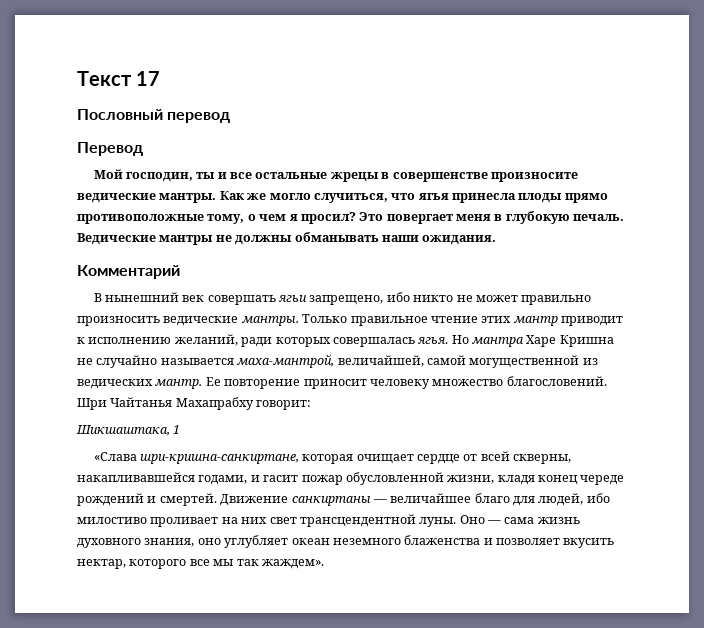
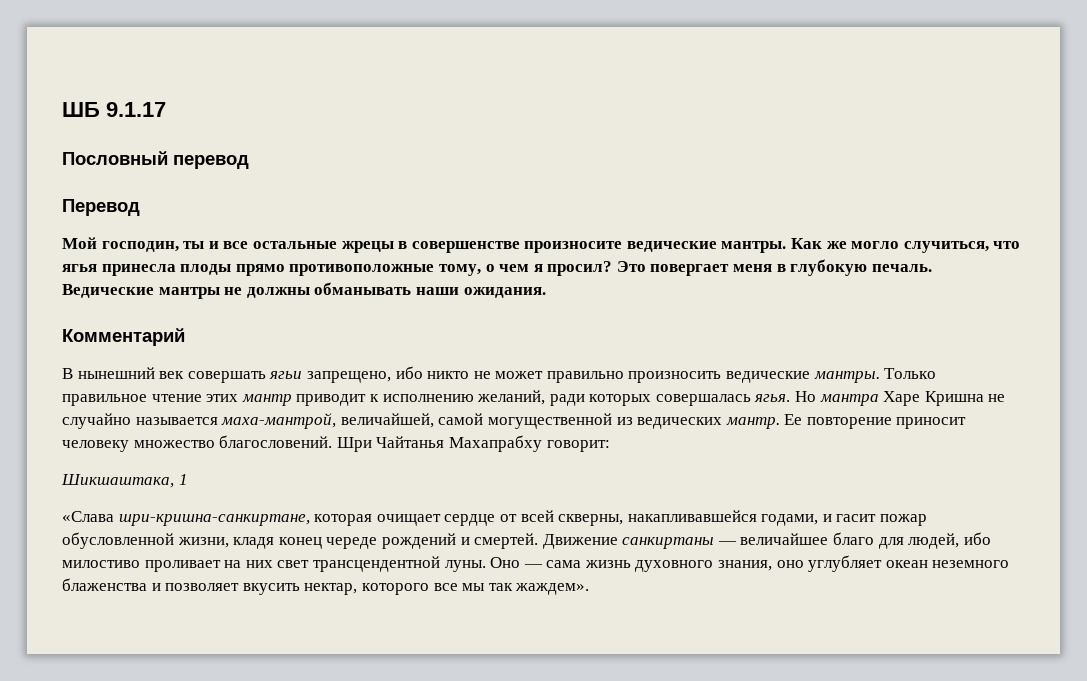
- Текст 17
+ ШБ 9.1.17

